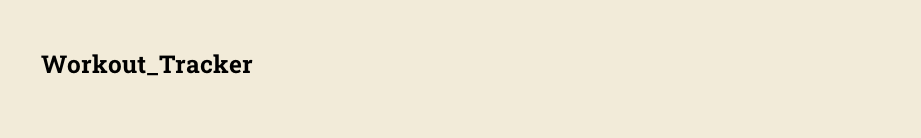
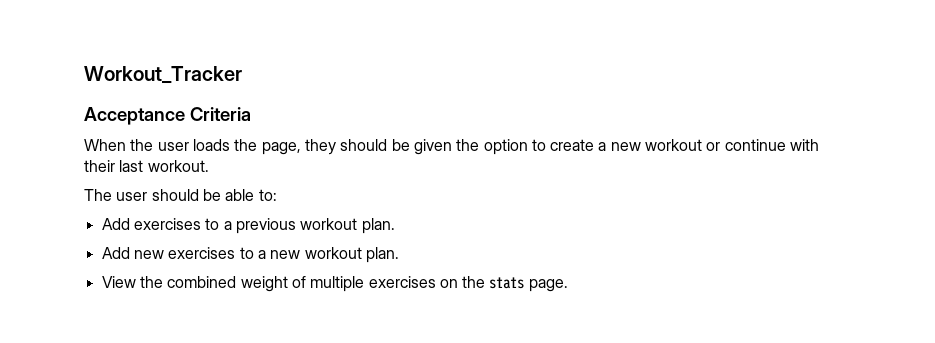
+ Acceptance Criteria
+ When the user loads the page, they should be given the option to create a new workout or continue with their last workout.
+ The user should be able to:
+ Add exercises to a previous workout plan.
+ Add new exercises to a new workout plan.
+ View the combined weight of multiple exercises on the stats page.

